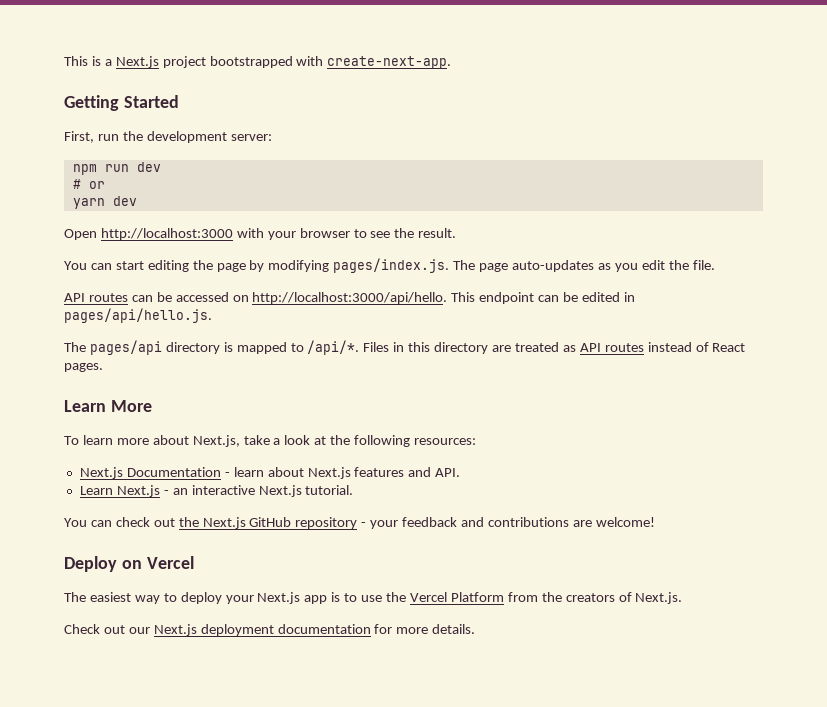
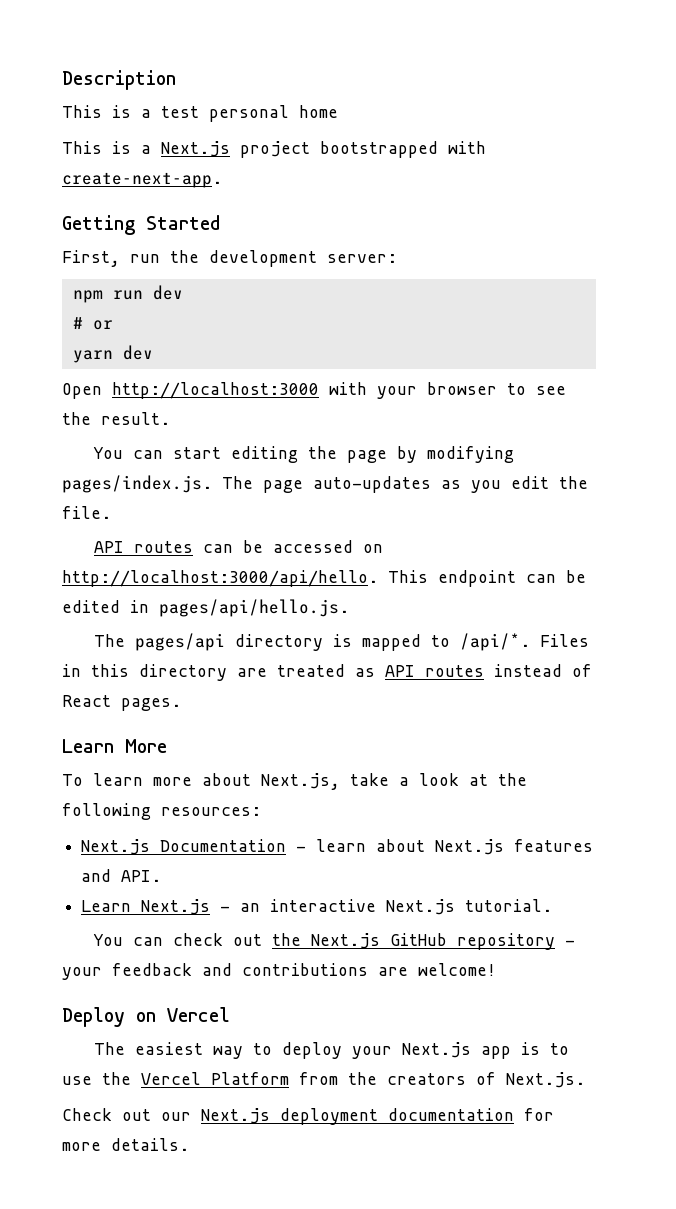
+ Description
+ This is a test personal home

